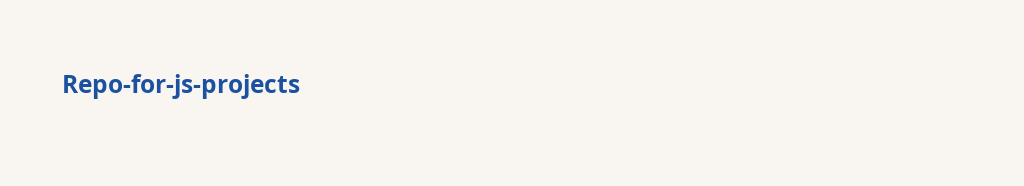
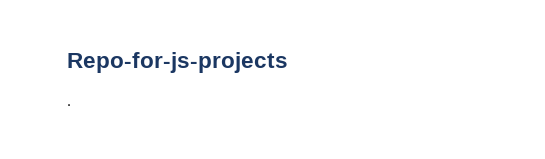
+ .

